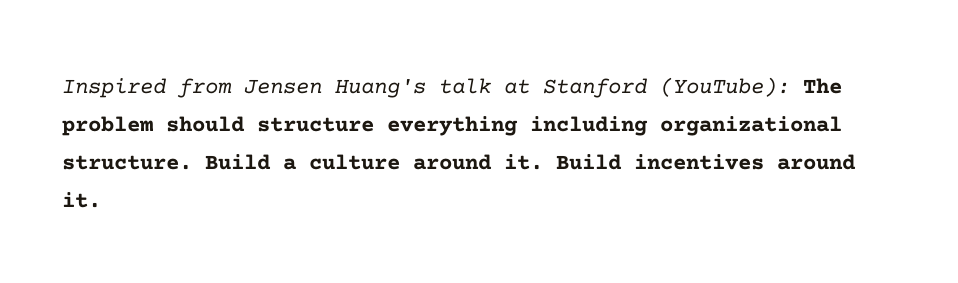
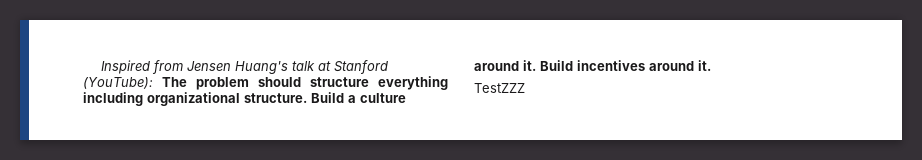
+ TestZZZ

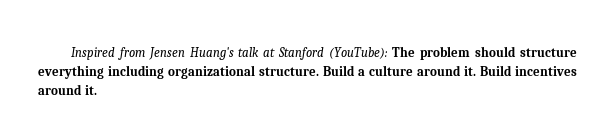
- TestZZZ

